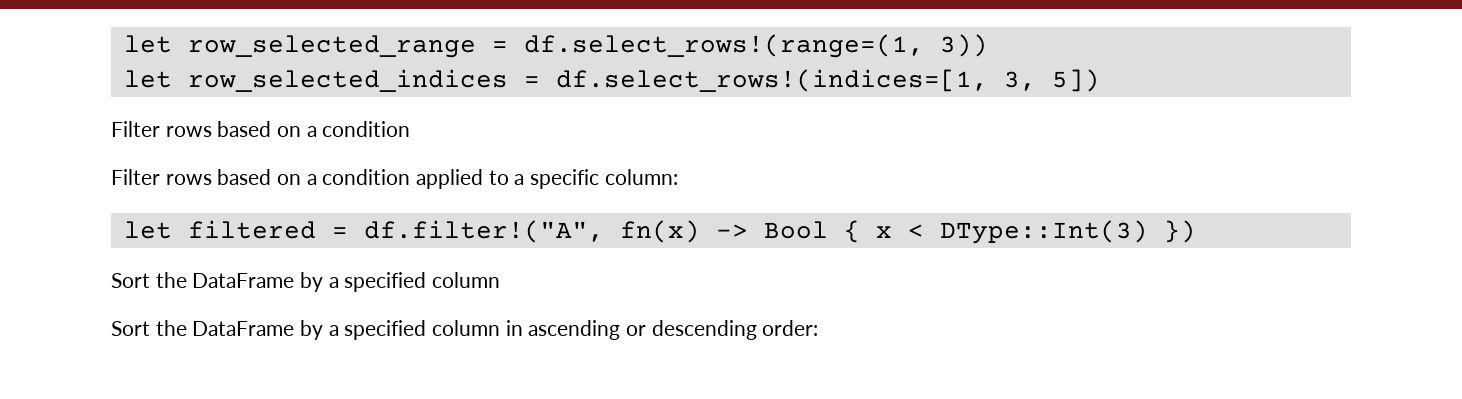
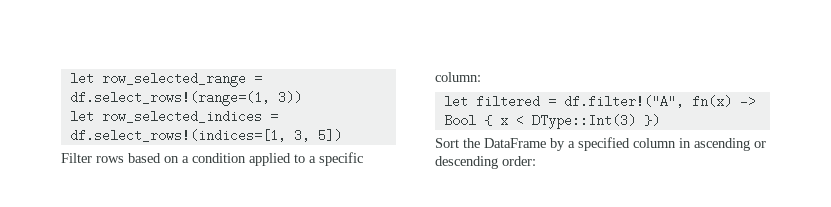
  let row_selected_indices = df.select_rows!(indices=[1, 3, 5])
- Filter rows based on a condition
  let filtered = df.filter!("A", fn(x) -> Bool { x < DType::Int(3) })
- Sort the DataFrame by a specified column

